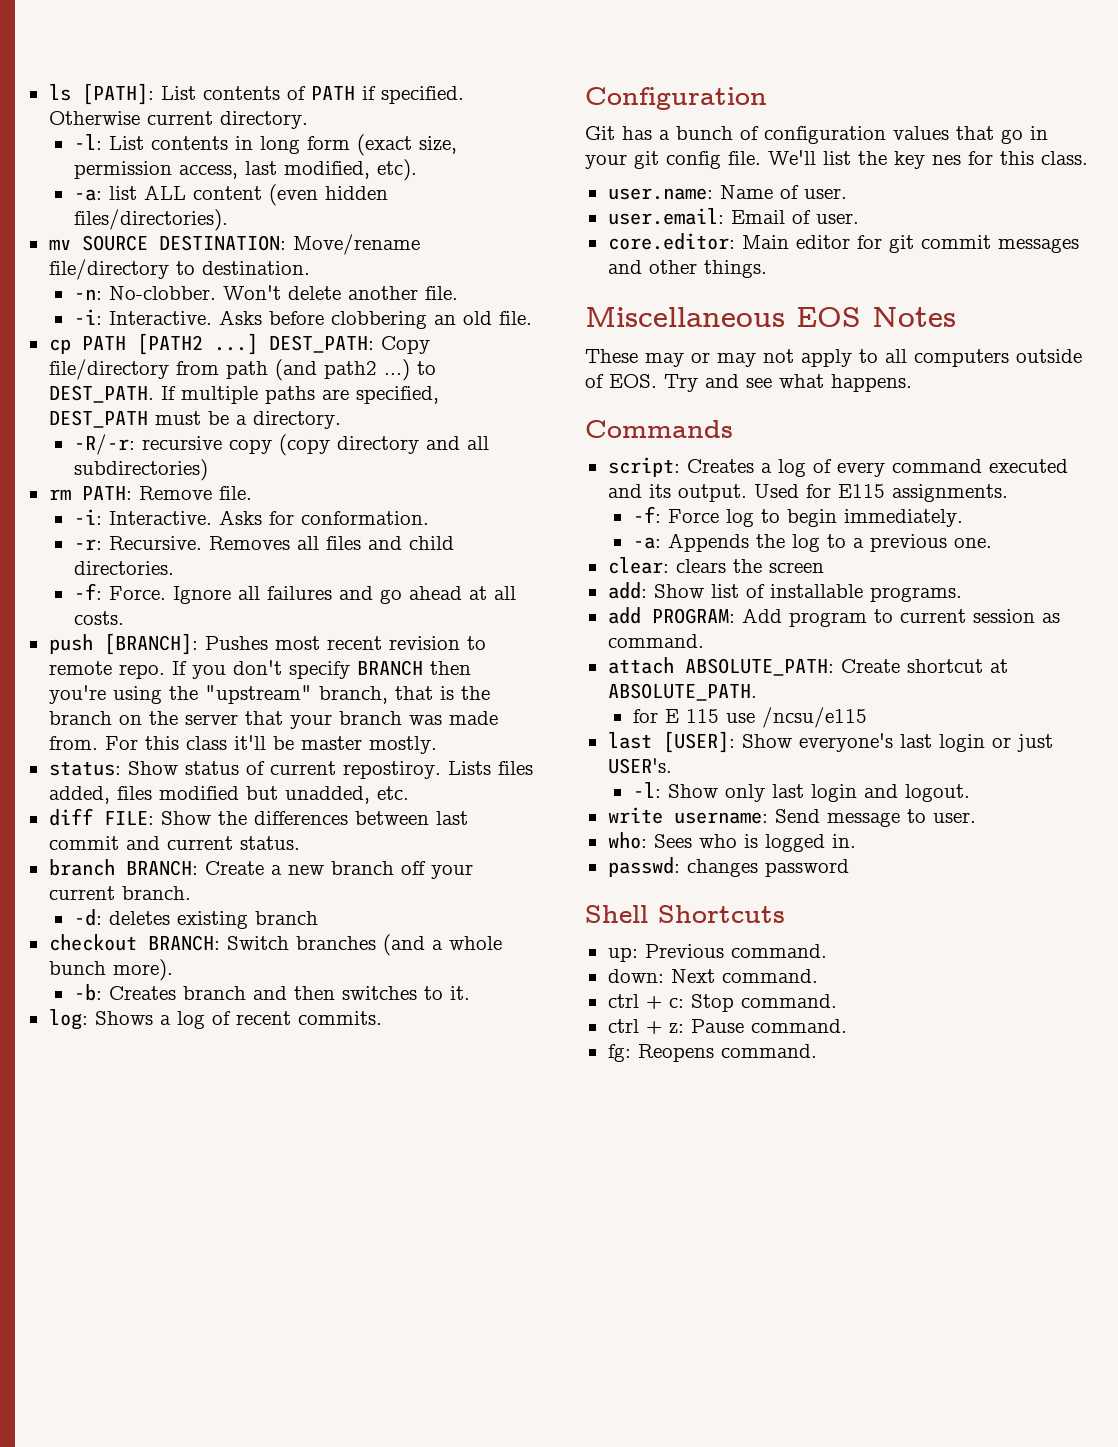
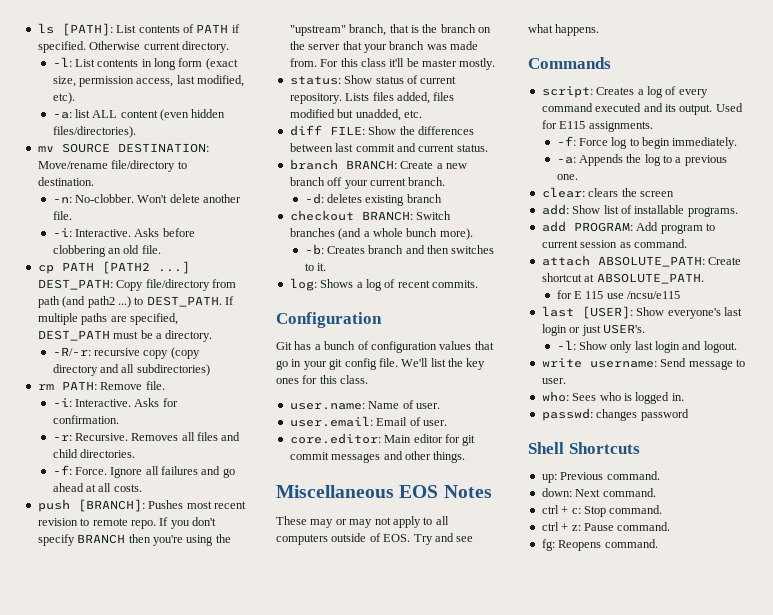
- Asks for conformation.
+ Asks for confirmation.
- status: Show status of current repostiroy.
+ status: Show status of current repository.
- We'll list the key nes for this class.
+ We'll list the key ones for this class.

